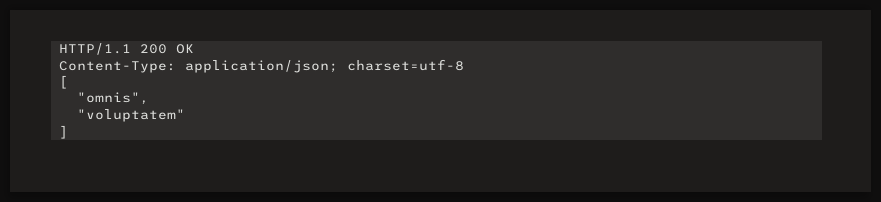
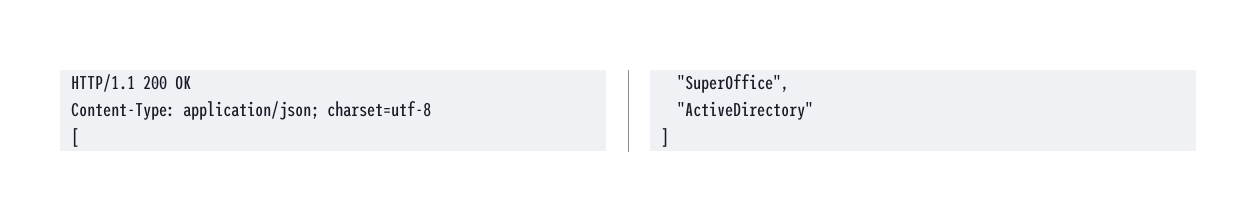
- "omnis",
- "voluptatem"
+ "SuperOffice",
+ "ActiveDirectory"

